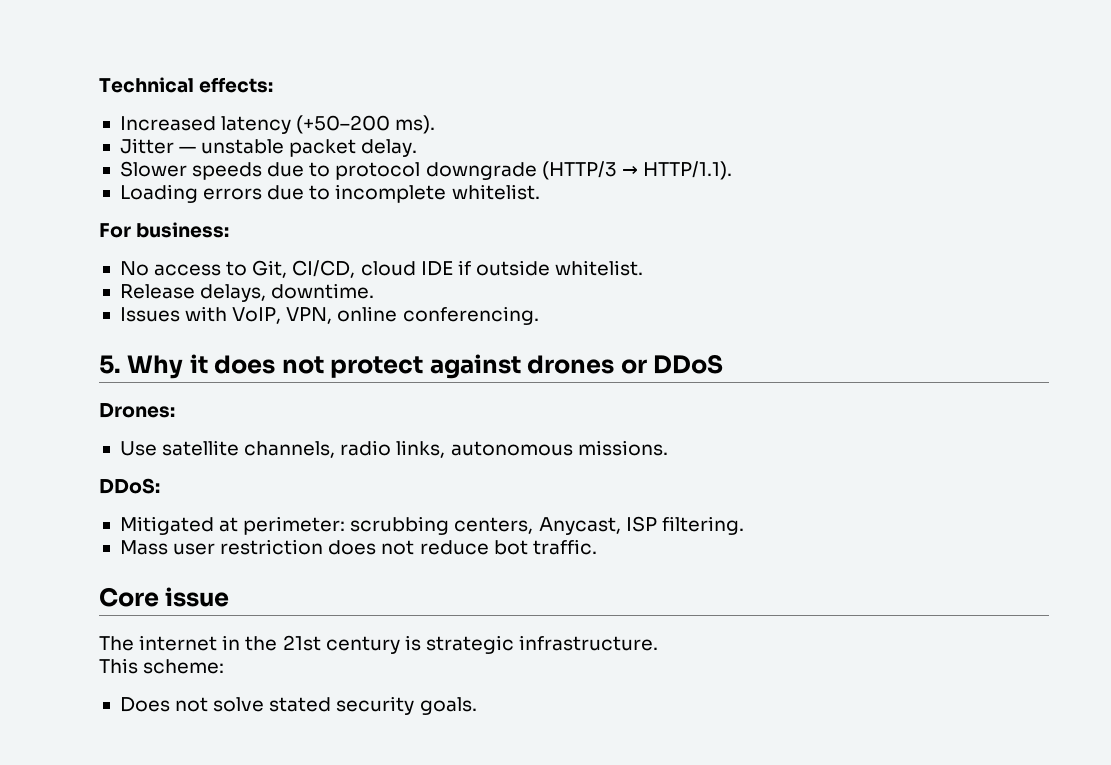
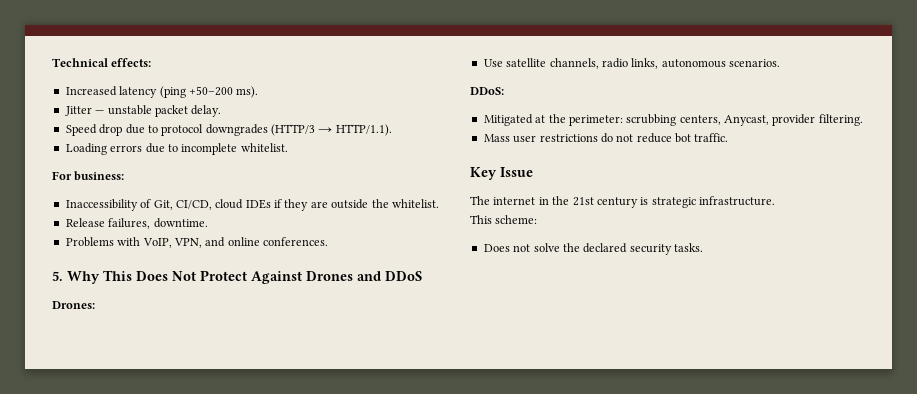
- Increased latency (+50–200 ms).
+ Increased latency (ping +50–200 ms).
- Slower speeds due to protocol downgrade (HTTP/3 → HTTP/1.1).
+ Speed drop due to protocol downgrades (HTTP/3 → HTTP/1.1).
- No access to Git, CI/CD, cloud IDE if outside whitelist.
+ Inaccessibility of Git, CI/CD, cloud IDEs if they are outside the whitelist.
- Release delays, downtime.
+ Release failures, downtime.
- Issues with VoIP, VPN, online conferencing.
+ Problems with VoIP, VPN, and online conferences.
- 5. Why it does not protect against drones or DDoS
+ 5. Why This Does Not Protect Against Drones and DDoS
- Use satellite channels, radio links, autonomous missions.
+ Use satellite channels, radio links, autonomous scenarios.
- Mitigated at perimeter: scrubbing centers, Anycast, ISP filtering.
+ Mitigated at the perimeter: scrubbing centers, Anycast, provider filtering.
- Mass user restriction does not reduce bot traffic.
+ Mass user restrictions do not reduce bot traffic.
- Core issue
+ Key Issue
- Does not solve stated security goals.
+ Does not solve the declared security tasks.

